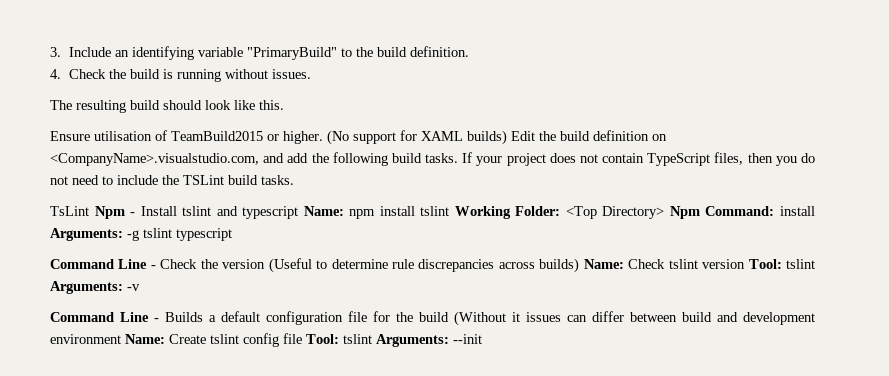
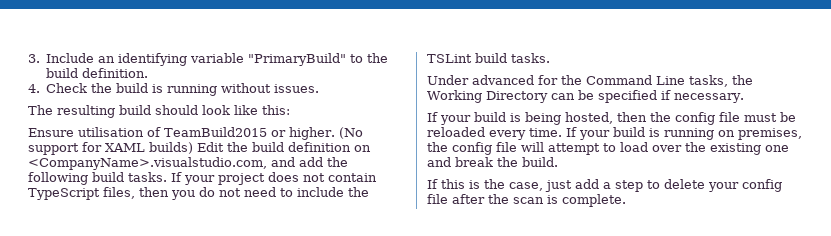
- The resulting build should look like this.
+ The resulting build should look like this:
- TsLint Npm - Install tslint and typescript Name: npm install tslint Working Folder: <Top Directory> Npm Command: install Arguments: -g tslint typescript
- Command Line - Check the version (Useful to determine rule discrepancies across builds) Name: Check tslint version Tool: tslint Arguments: -v
- Command Line - Builds a default configuration file for the build (Without it issues can differ between build and development environment Name: Create tslint config file Tool: tslint Arguments: --init
+ Under advanced for the Command Line tasks, the Working Directory can be specified if necessary.
+ If your build is being hosted, then the config file must be reloaded every time. If your build is running on premises, the config file will attempt to load over the existing one and break the build.
+ If this is the case, just add a step to delete your config file after the scan is complete.

